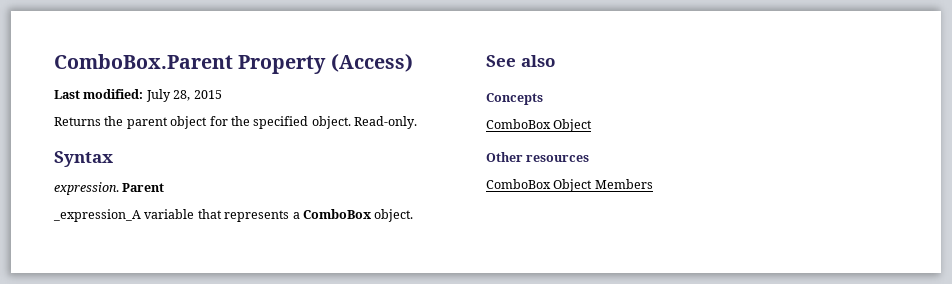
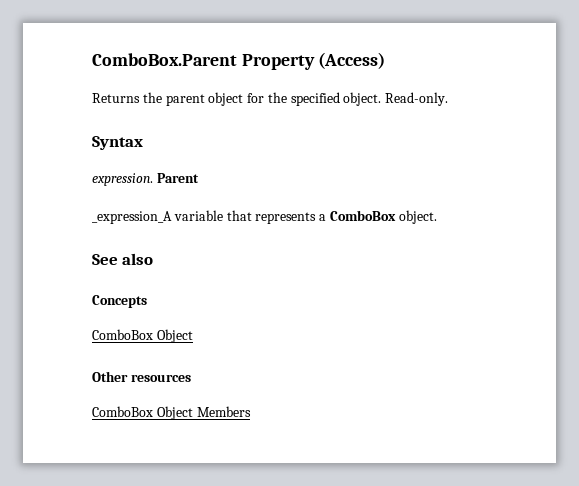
- Last modified: July 28, 2015

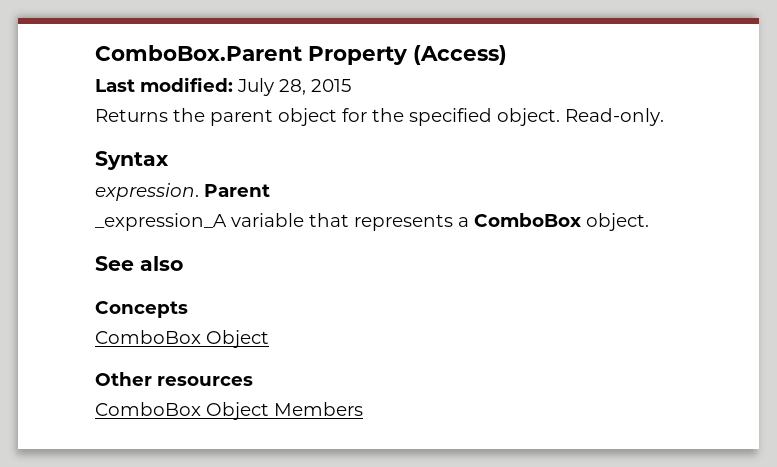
+ Last modified: July 28, 2015

